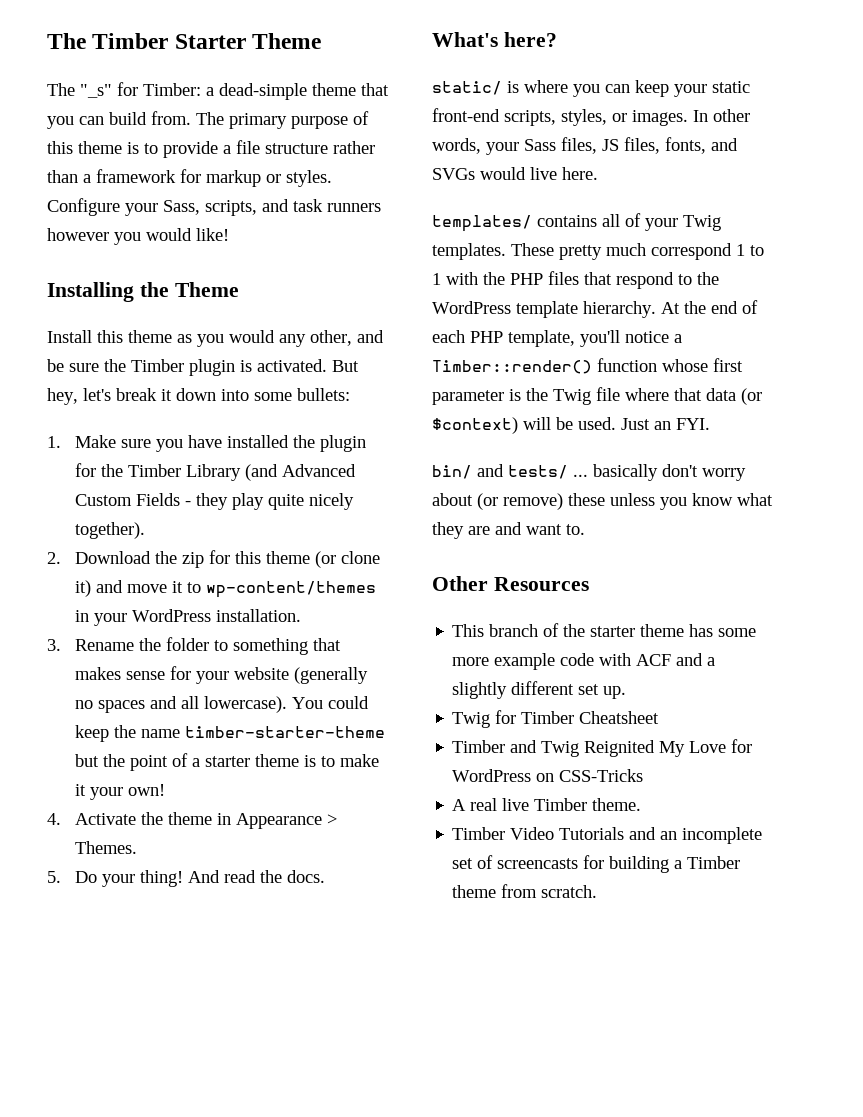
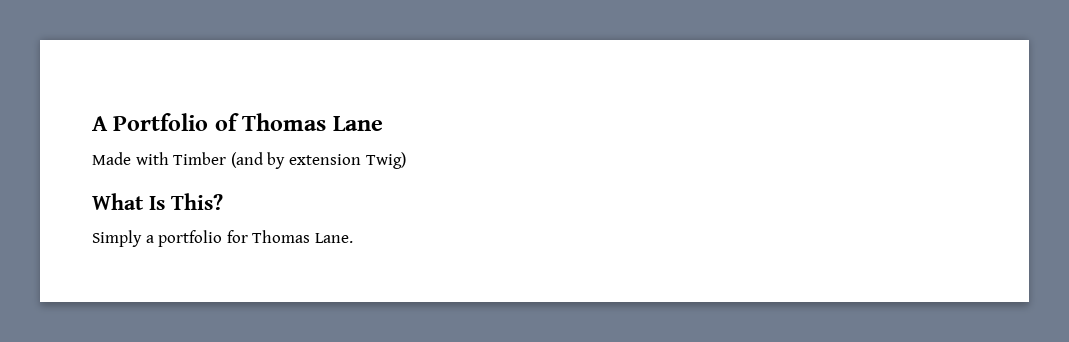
- The Timber Starter Theme
- The "_s" for Timber: a dead-simple theme that you can build from. The primary purpose of this theme is to provide a file structure rather than a framework for markup or styles. Configure your Sass, scripts, and task runners however you would like!
- Installing the Theme
- Install this theme as you would any other, and be sure the Timber plugin is activated. But hey, let's break it down into some bullets:
- 1. Make sure you have installed the plugin for the Timber Library (and Advanced Custom Fields - they play quite nicely together).
- 2. Download the zip for this theme (or clone it) and move it to wp-content/themes in your WordPress installation.
- 3. Rename the folder to something that makes sense for your website (generally no spaces and all lowercase). You could keep the name timber-starter-theme but the point of a starter theme is to make it your own!
- 4. Activate the theme in Appearance > Themes.
- 5. Do your thing! And read the docs.
- What's here?
- static/ is where you can keep your static front-end scripts, styles, or images. In other words, your Sass files, JS files, fonts, and SVGs would live here.
- templates/ contains all of your Twig templates. These pretty much correspond 1 to 1 with the PHP files that respond to the WordPress template hierarchy. At the end of each PHP template, you'll notice a Timber::render() function whose first parameter is the Twig file where that data (or $context) will be used. Just an FYI.
- bin/ and tests/ ... basically don't worry about (or remove) these unless you know what they are and want to.
- Other Resources
- This branch of the starter theme has some more example code with ACF and a slightly different set up.
- Twig for Timber Cheatsheet
- Timber and Twig Reignited My Love for WordPress on CSS-Tricks
- A real live Timber theme.
- Timber Video Tutorials and an incomplete set of screencasts for building a Timber theme from scratch.
+ A Portfolio of Thomas Lane
+ Made with Timber (and by extension Twig)
+ What Is This?
+ Simply a portfolio for Thomas Lane.

